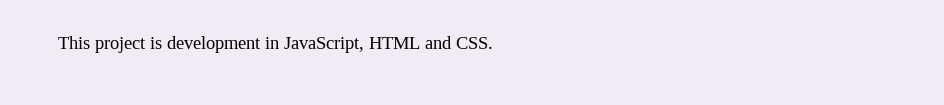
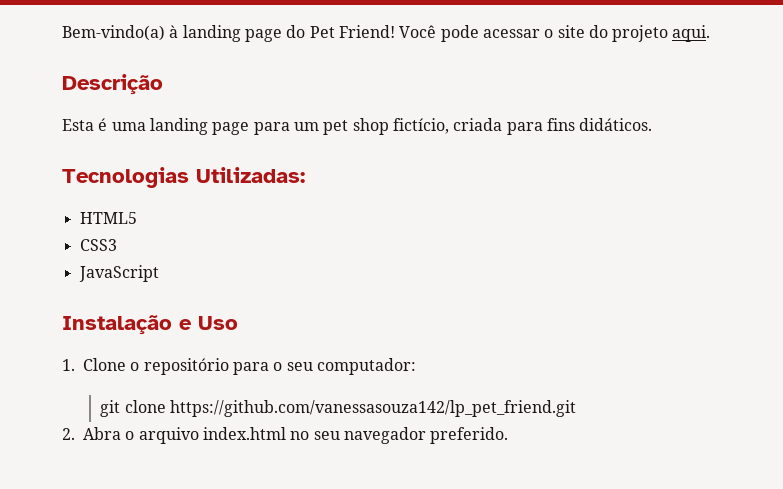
- This project is development in JavaScript, HTML and CSS.
+ Bem-vindo(a) à landing page do Pet Friend! Você pode acessar o site do projeto aqui.
+ Descrição
+ Esta é uma landing page para um pet shop fictício, criada para fins didáticos.
+ Tecnologias Utilizadas:
+ HTML5
+ CSS3
+ JavaScript
+ Instalação e Uso
+ 1. Clone o repositório para o seu computador:
+ git clone https://github.com/vanessasouza142/lp_pet_friend.git
+ 2. Abra o arquivo index.html no seu navegador preferido.

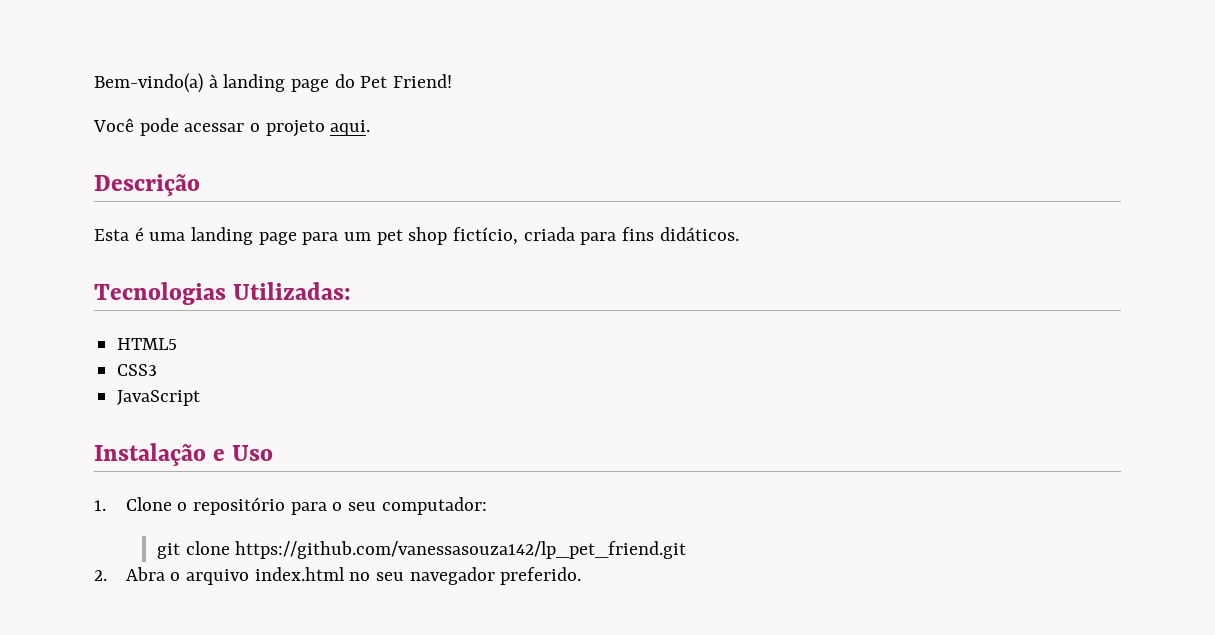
- Bem-vindo(a) à landing page do Pet Friend! Você pode acessar o site do projeto aqui.
+ Bem-vindo(a) à landing page do Pet Friend!
+ Você pode acessar o projeto aqui.

